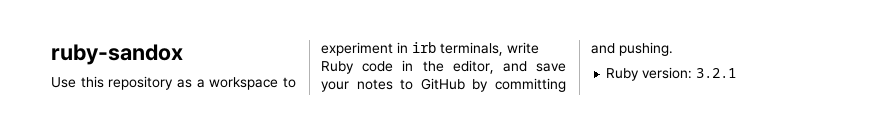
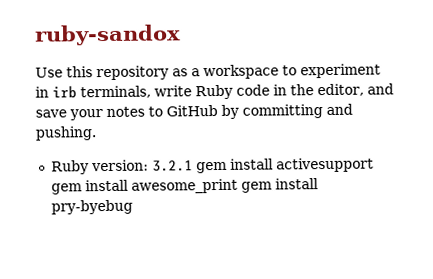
- Ruby version: 3.2.1
+ Ruby version: 3.2.1 gem install activesupport gem install awesome_print gem install pry-byebug

